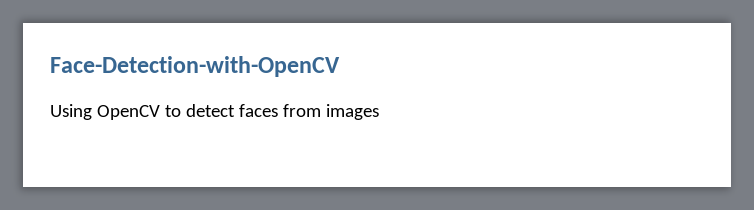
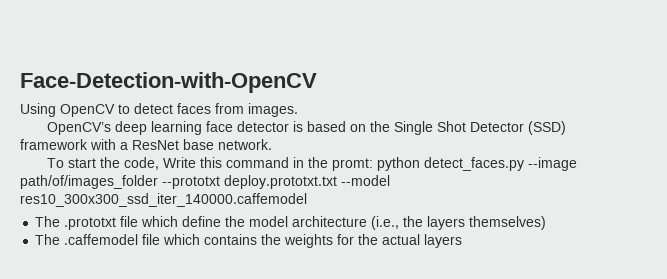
- Using OpenCV to detect faces from images
+ Using OpenCV to detect faces from images.
+ OpenCV’s deep learning face detector is based on the Single Shot Detector (SSD) framework with a ResNet base network.
+ To start the code, Write this command in the promt: python detect_faces.py --image path/of/images_folder --prototxt deploy.prototxt.txt --model res10_300x300_ssd_iter_140000.caffemodel
+ The .prototxt file which define the model architecture (i.e., the layers themselves)
+ The .caffemodel file which contains the weights for the actual layers

